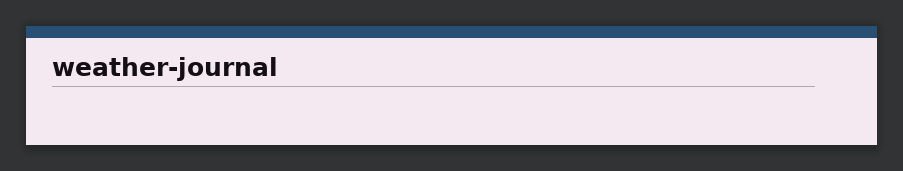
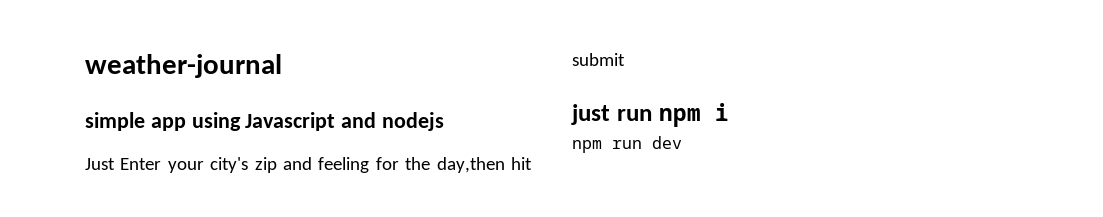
+ simple app using Javascript and nodejs
+ Just Enter your city's zip and feeling for the day,then hit submit
+ just run npm i
+ npm run dev

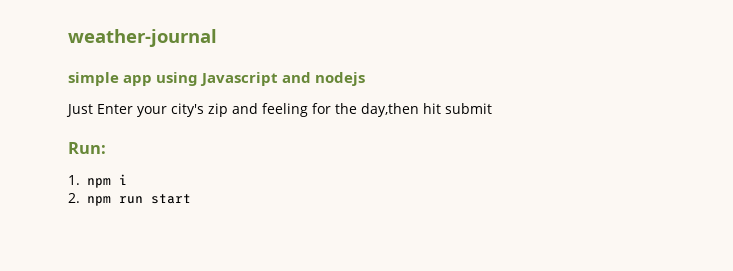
- just run npm i
+ Run:
+ 1. npm i
- npm run dev
+ 2. npm run start

